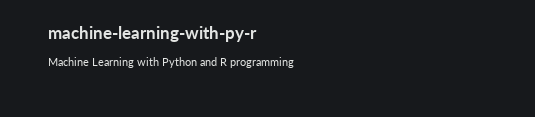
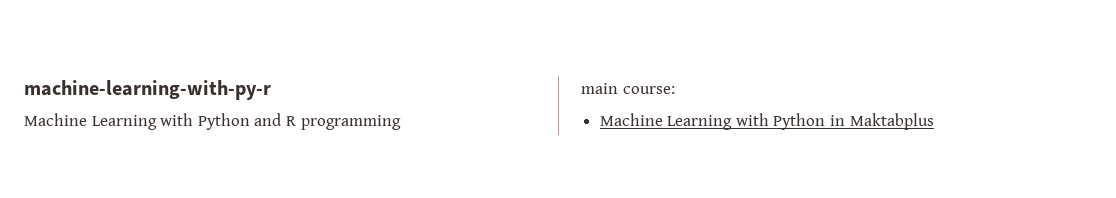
+ main course:
+ Machine Learning with Python in Maktabplus

